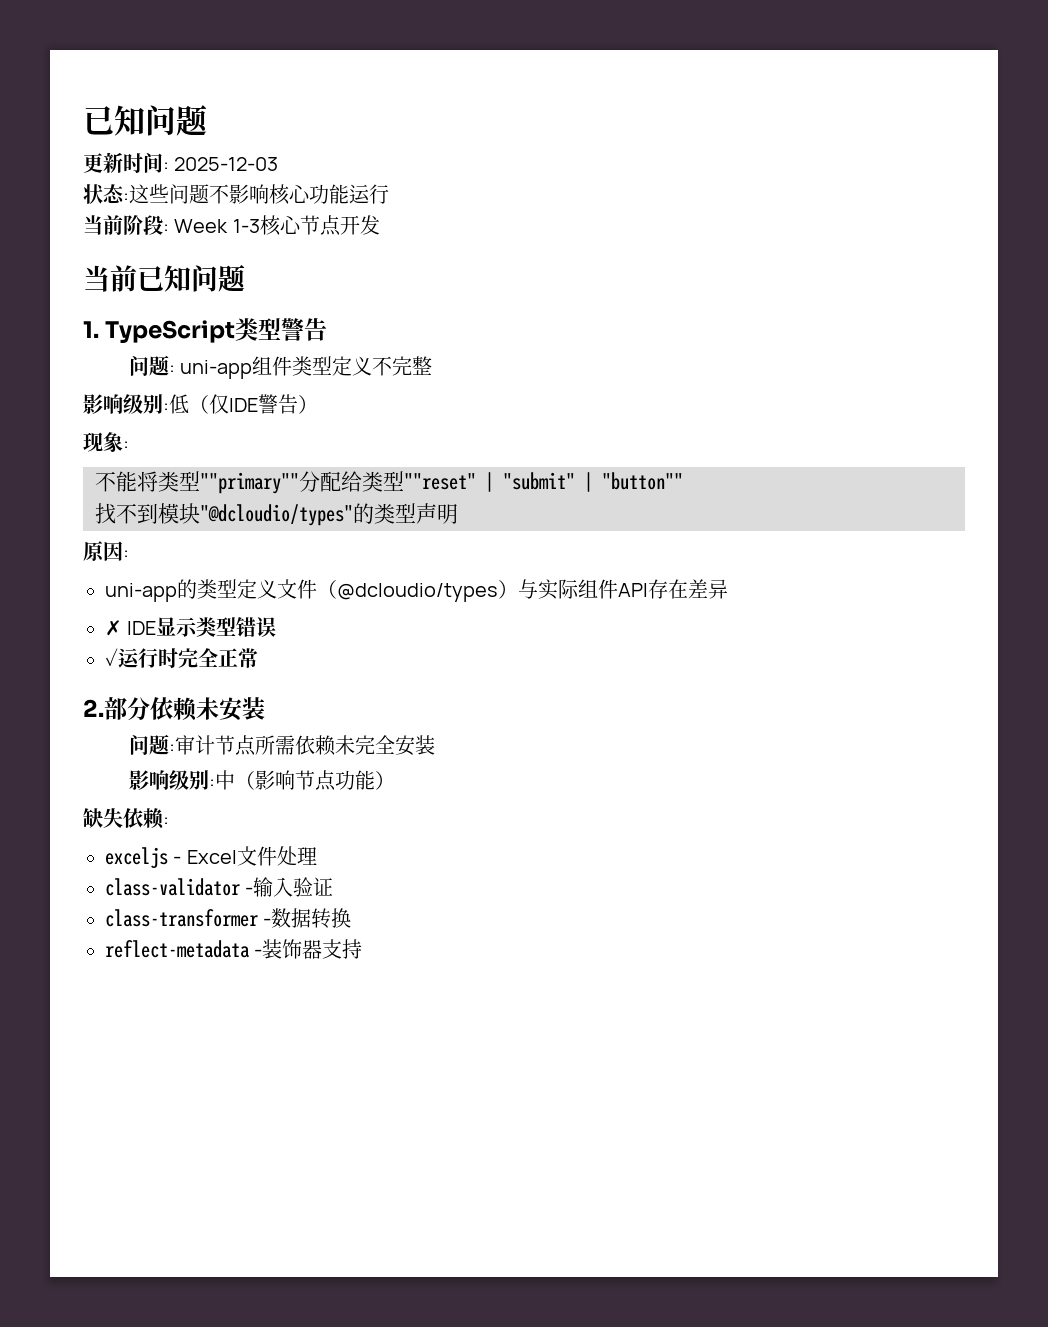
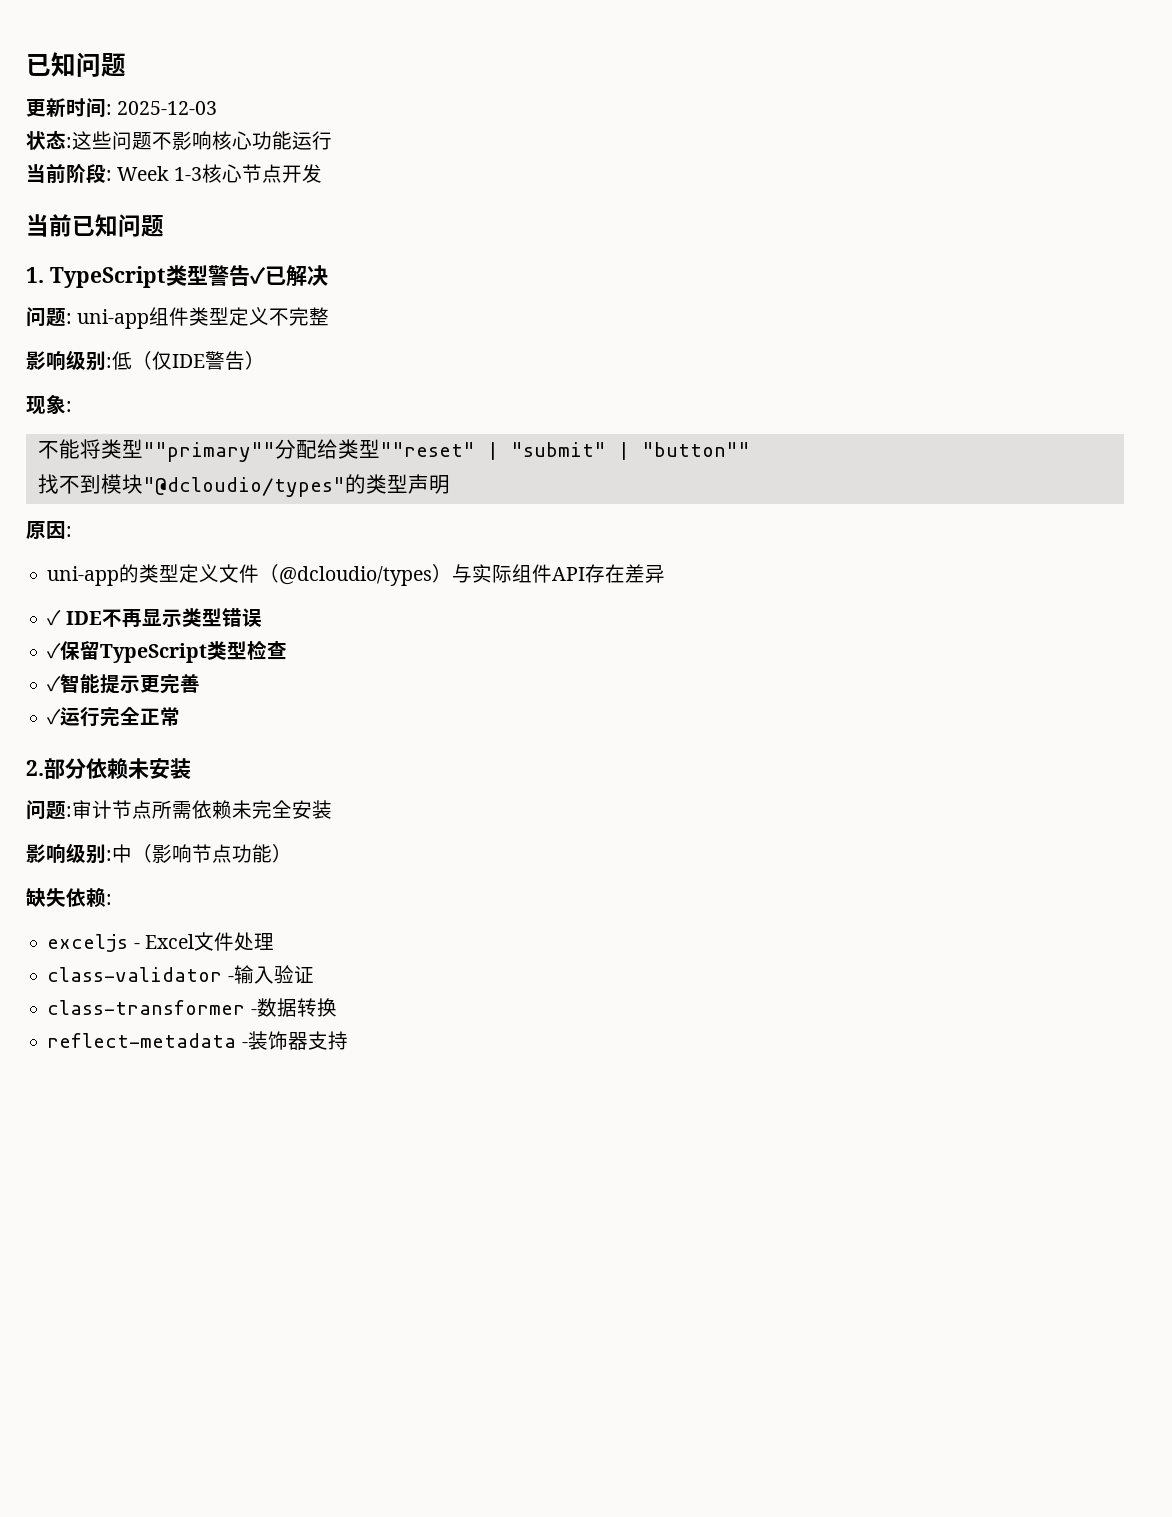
- 1. TypeScript类型警告
+ 1. TypeScript类型警告✓已解决
- ✗ IDE显示类型错误
+ ✓ IDE不再显示类型错误
+ ✓保留TypeScript类型检查
+ ✓智能提示更完善
- ✓运行时完全正常
+ ✓运行完全正常

